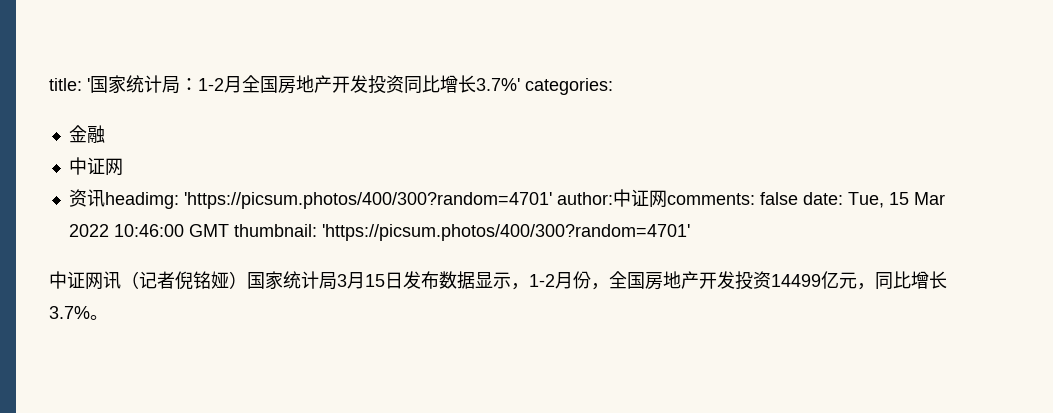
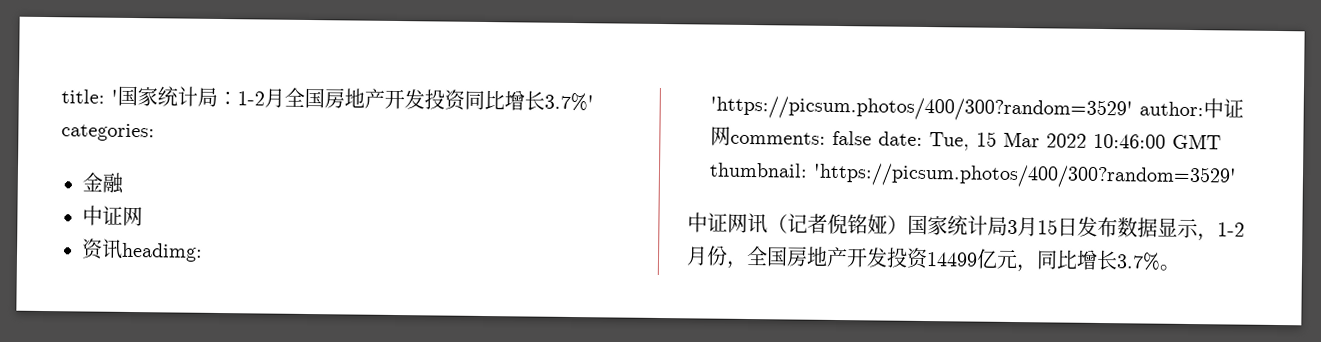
- 资讯headimg: 'https://picsum.photos/400/300?random=4701' author:中证网comments: false date: Tue, 15 Mar 2022 10:46:00 GMT thumbnail: 'https://picsum.photos/400/300?random=4701'
+ 资讯headimg: 'https://picsum.photos/400/300?random=3529' author:中证网comments: false date: Tue, 15 Mar 2022 10:46:00 GMT thumbnail: 'https://picsum.photos/400/300?random=3529'

